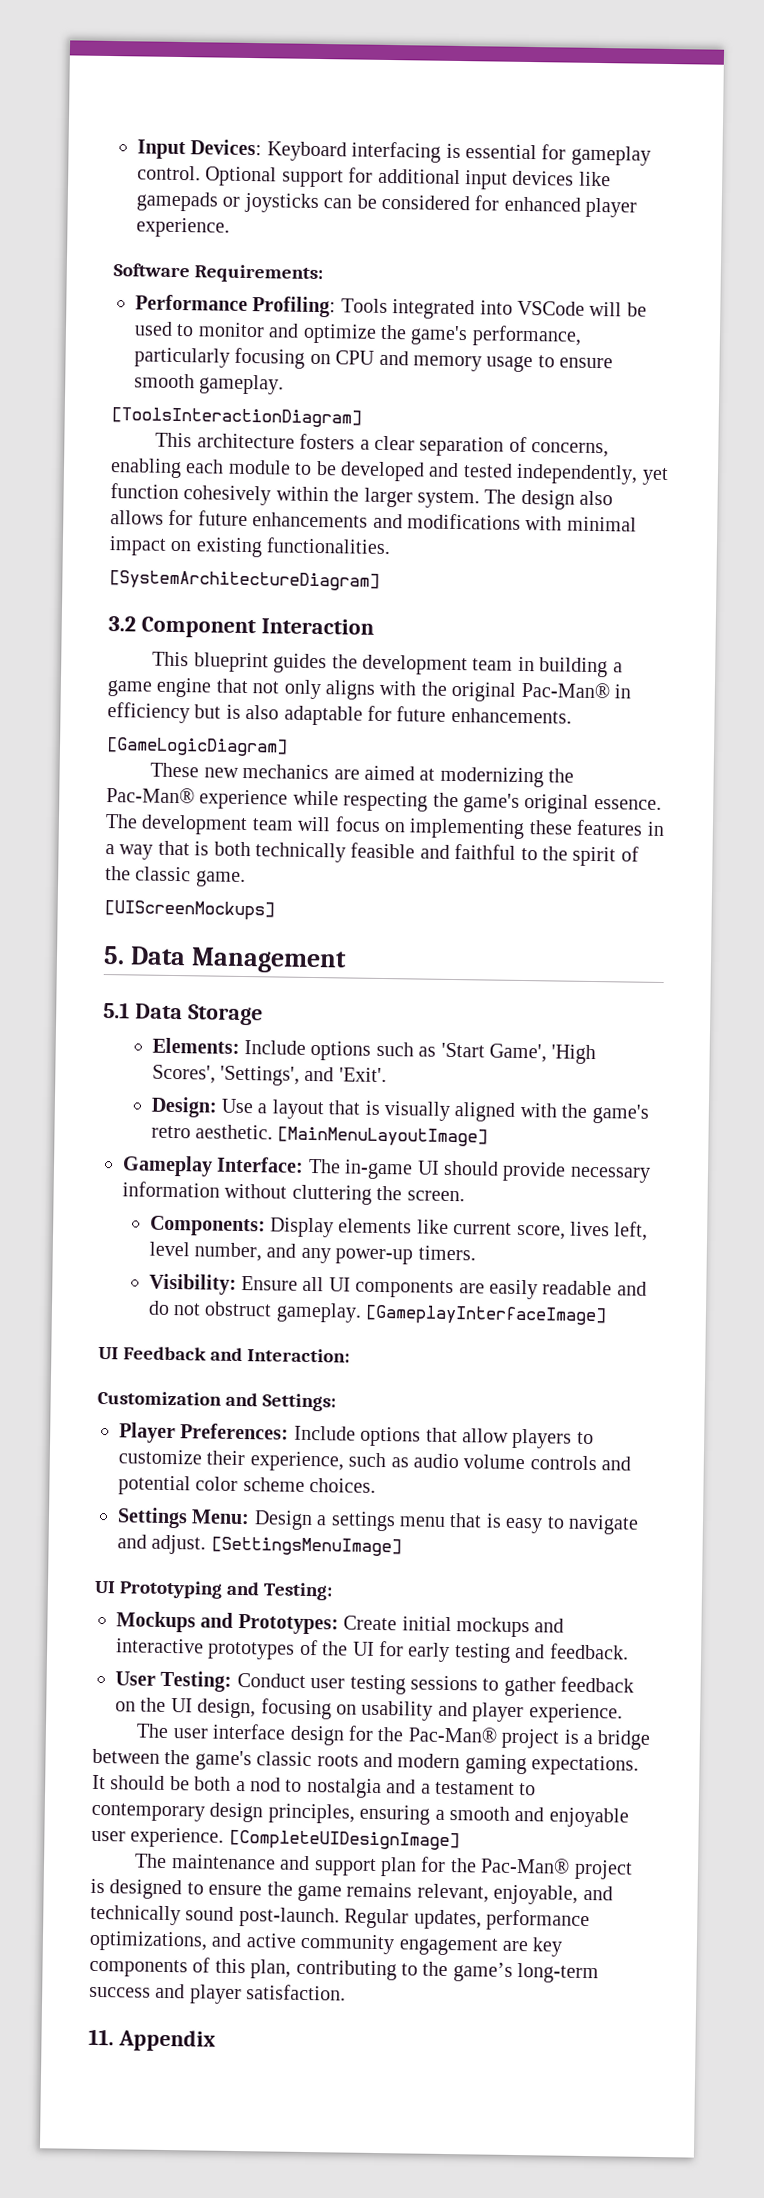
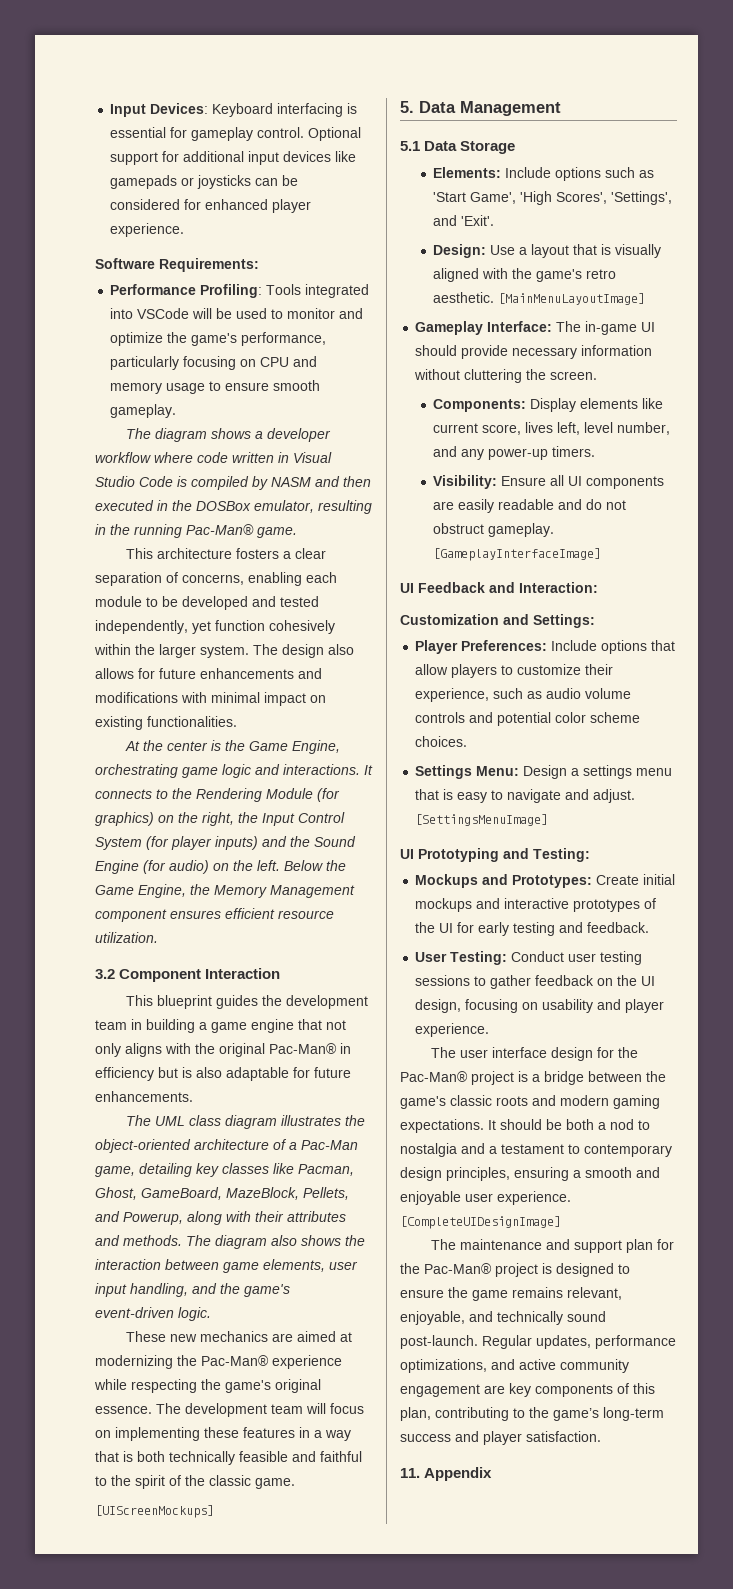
- [ToolsInteractionDiagram]
+ The diagram shows a developer workflow where code written in Visual Studio Code is compiled by NASM and then executed in the DOSBox emulator, resulting in the running Pac-Man® game.
- [SystemArchitectureDiagram]
+ At the center is the Game Engine, orchestrating game logic and interactions. It connects to the Rendering Module (for graphics) on the right, the Input Control System (for player inputs) and the Sound Engine (for audio) on the left. Below the Game Engine, the Memory Management component ensures efficient resource utilization.
- [GameLogicDiagram]
+ The UML class diagram illustrates the object-oriented architecture of a Pac-Man game, detailing key classes like Pacman, Ghost, GameBoard, MazeBlock, Pellets, and Powerup, along with their attributes and methods. The diagram also shows the interaction between game elements, user input handling, and the game's event-driven logic.

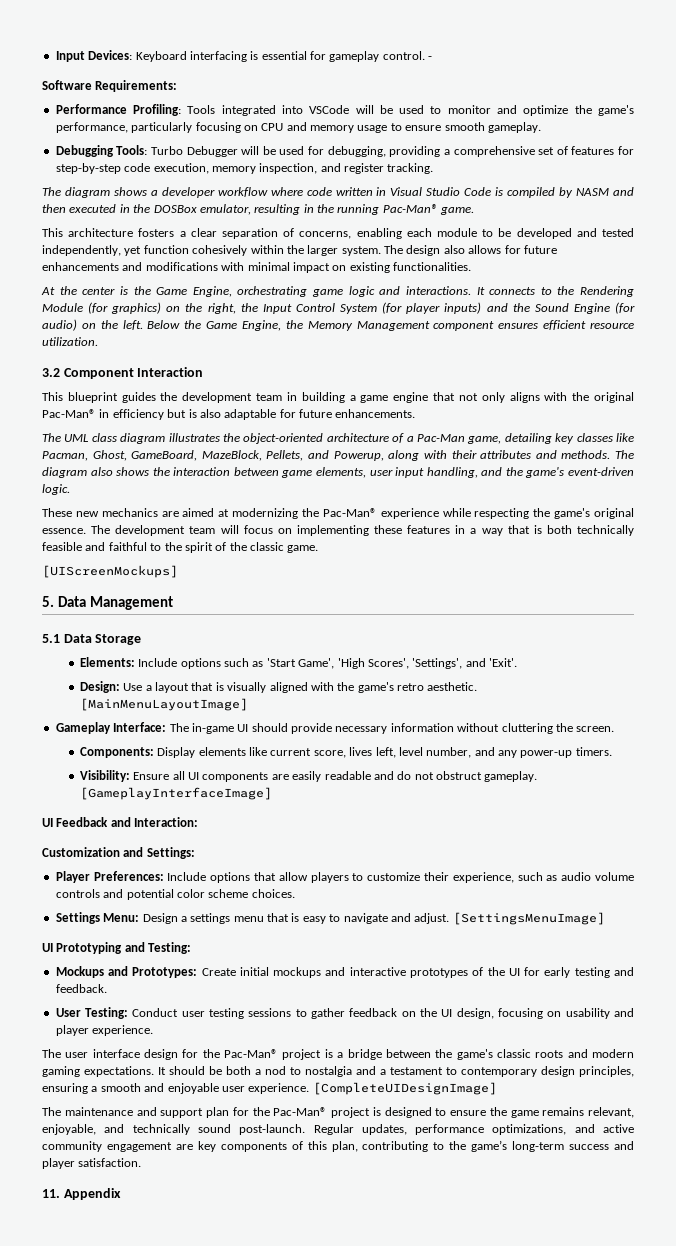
- Optional support for additional input devices like gamepads or joysticks can be considered for enhanced player experience.
+ -
+ Debugging Tools: Turbo Debugger will be used for debugging, providing a comprehensive set of features for step-by-step code execution, memory inspection, and register tracking.

